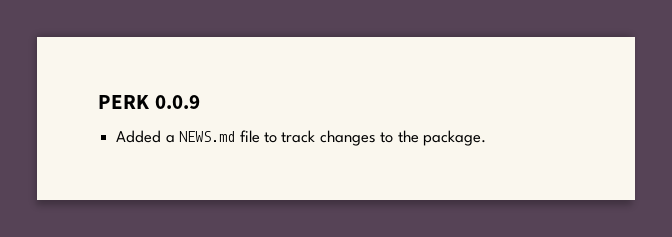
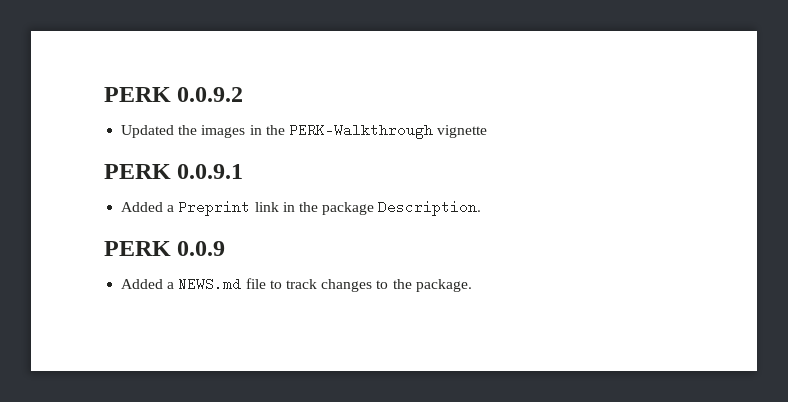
+ PERK 0.0.9.2
+ Updated the images in the PERK-Walkthrough vignette
+ PERK 0.0.9.1
+ Added a Preprint link in the package Description.

